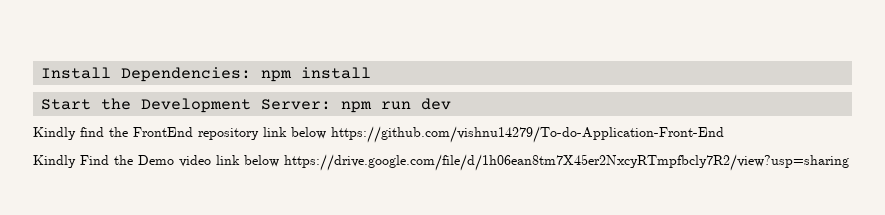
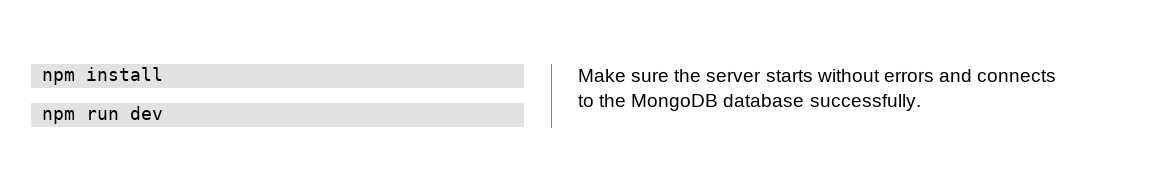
- Install Dependencies: npm install
+ npm install
- Start the Development Server: npm run dev
+ npm run dev
- Kindly find the FrontEnd repository link below https://github.com/vishnu14279/To-do-Application-Front-End
- Kindly Find the Demo video link below https://drive.google.com/file/d/1h06ean8tm7X45er2NxcyRTmpfbcly7R2/view?usp=sharing
+ Make sure the server starts without errors and connects to the MongoDB database successfully.

